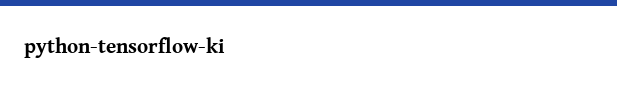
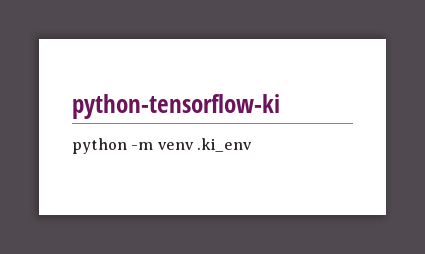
+ python -m venv .ki_env

